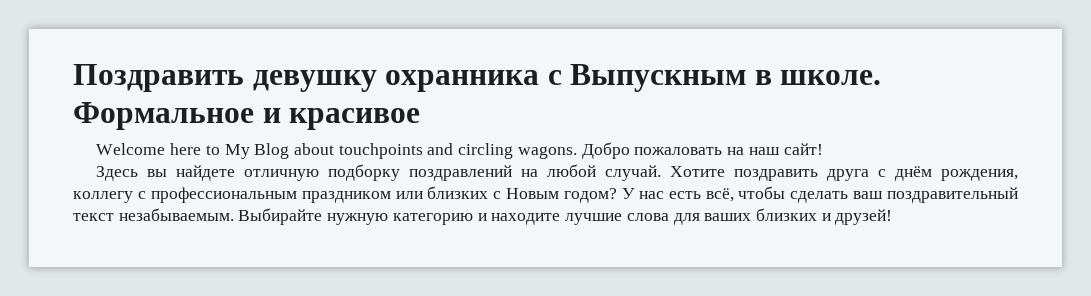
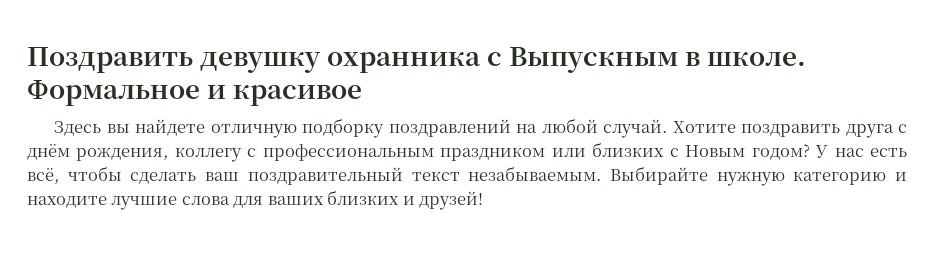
- Welcome here to My Blog about touchpoints and circling wagons. Добро пожаловать на наш сайт!

